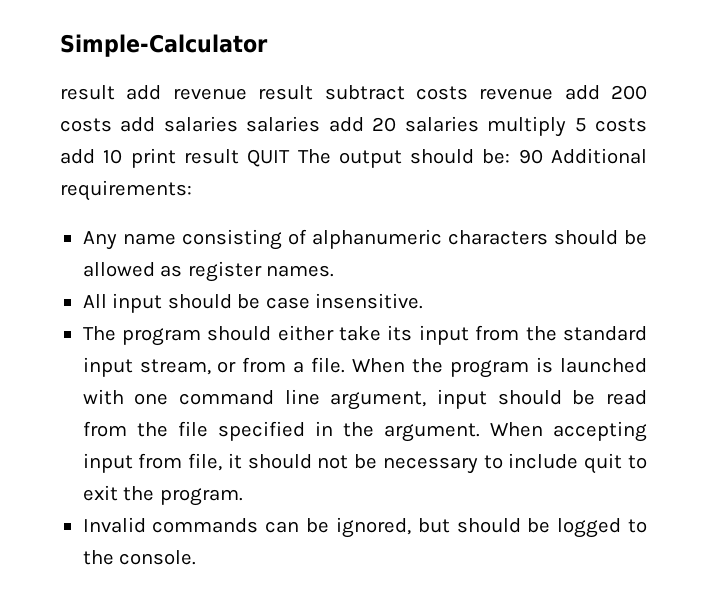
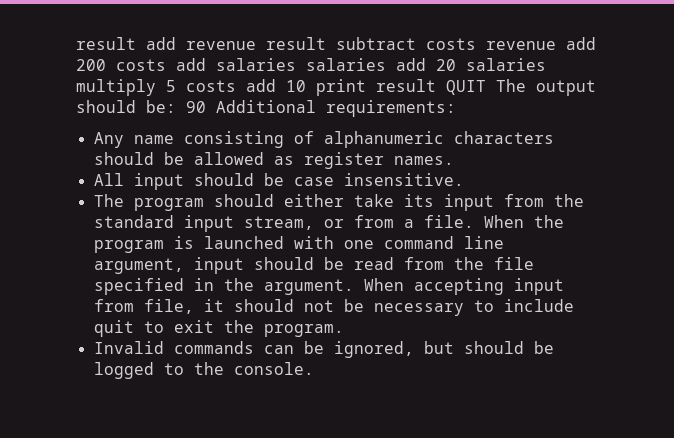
- Simple-Calculator

